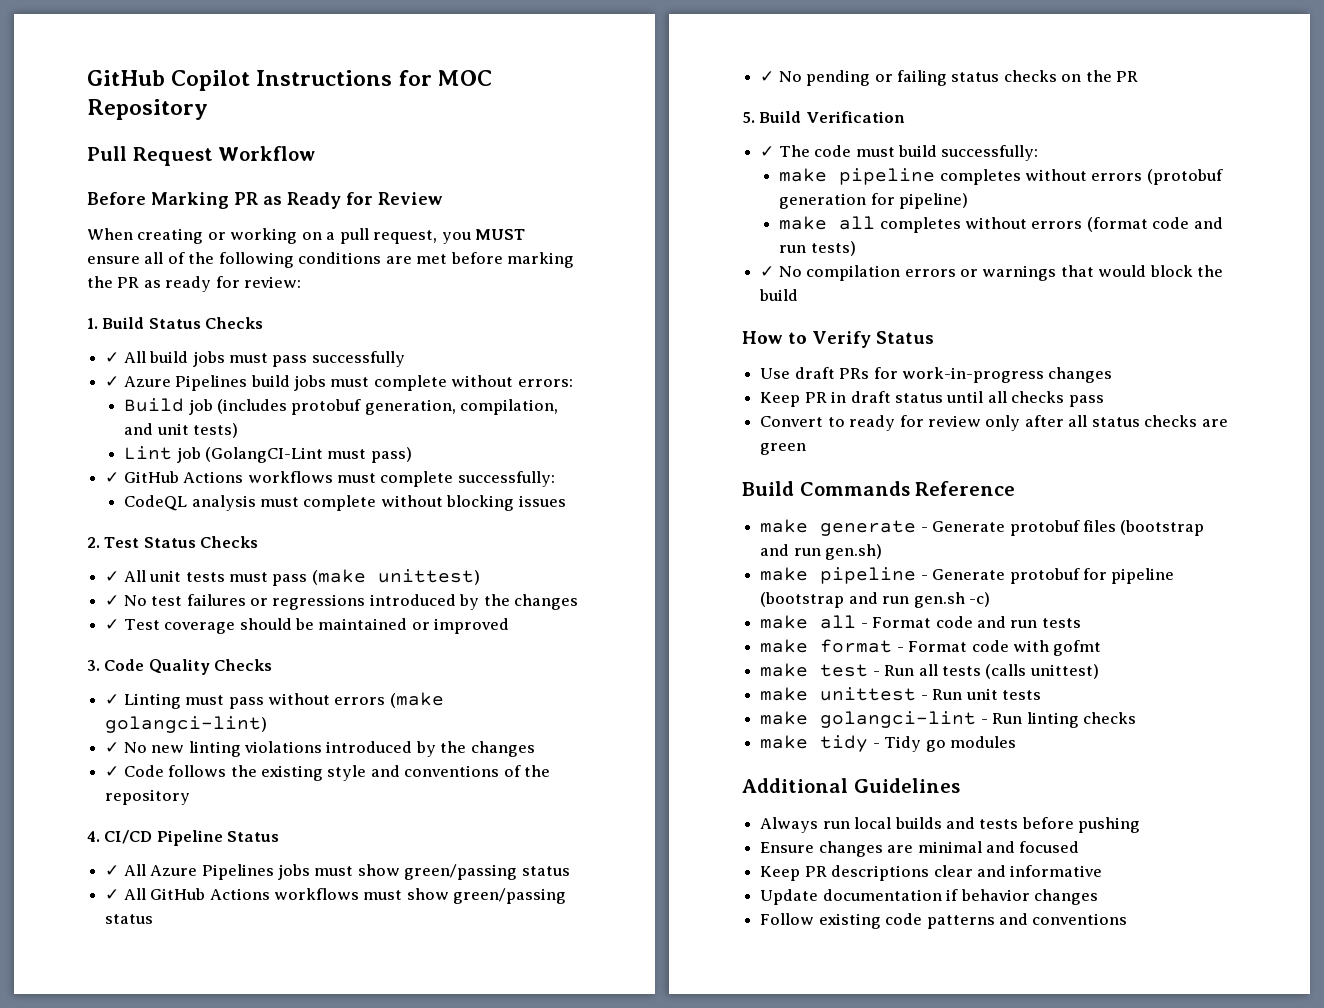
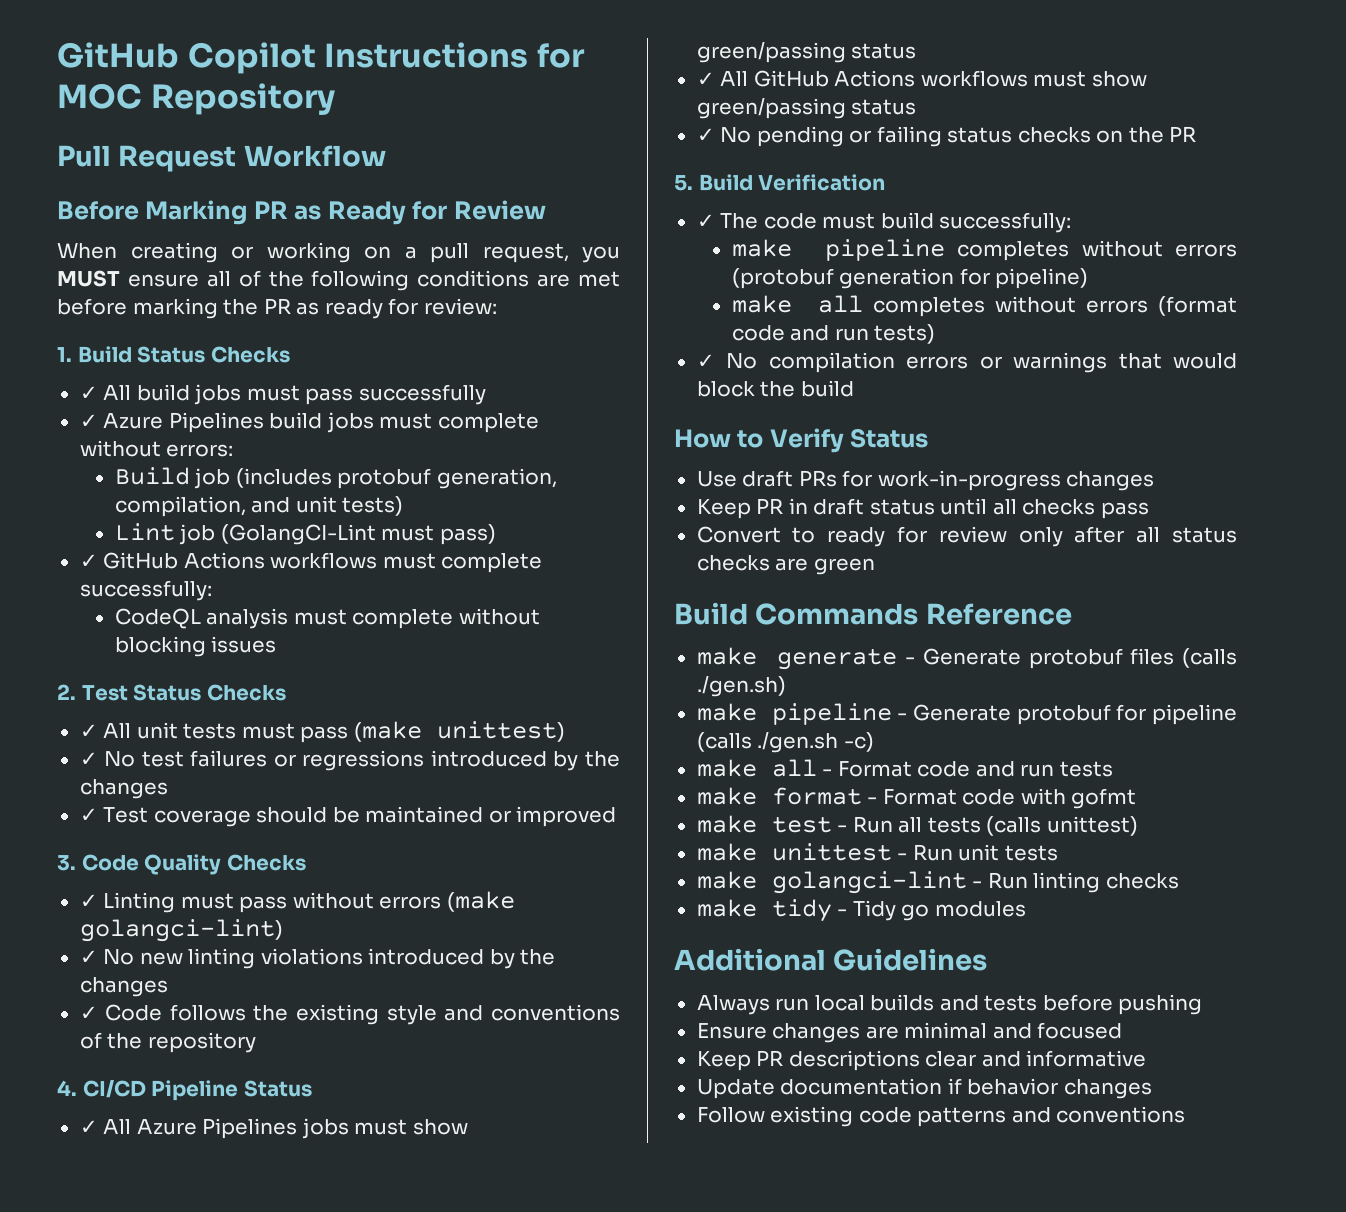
- make generate - Generate protobuf files (bootstrap and run gen.sh)
+ make generate - Generate protobuf files (calls ./gen.sh)
- make pipeline - Generate protobuf for pipeline (bootstrap and run gen.sh -c)
+ make pipeline - Generate protobuf for pipeline (calls ./gen.sh -c)

